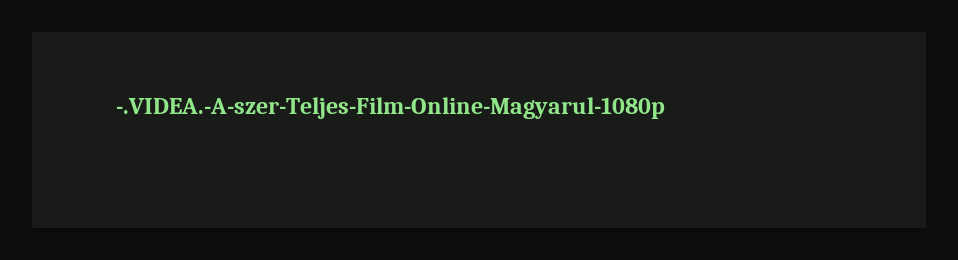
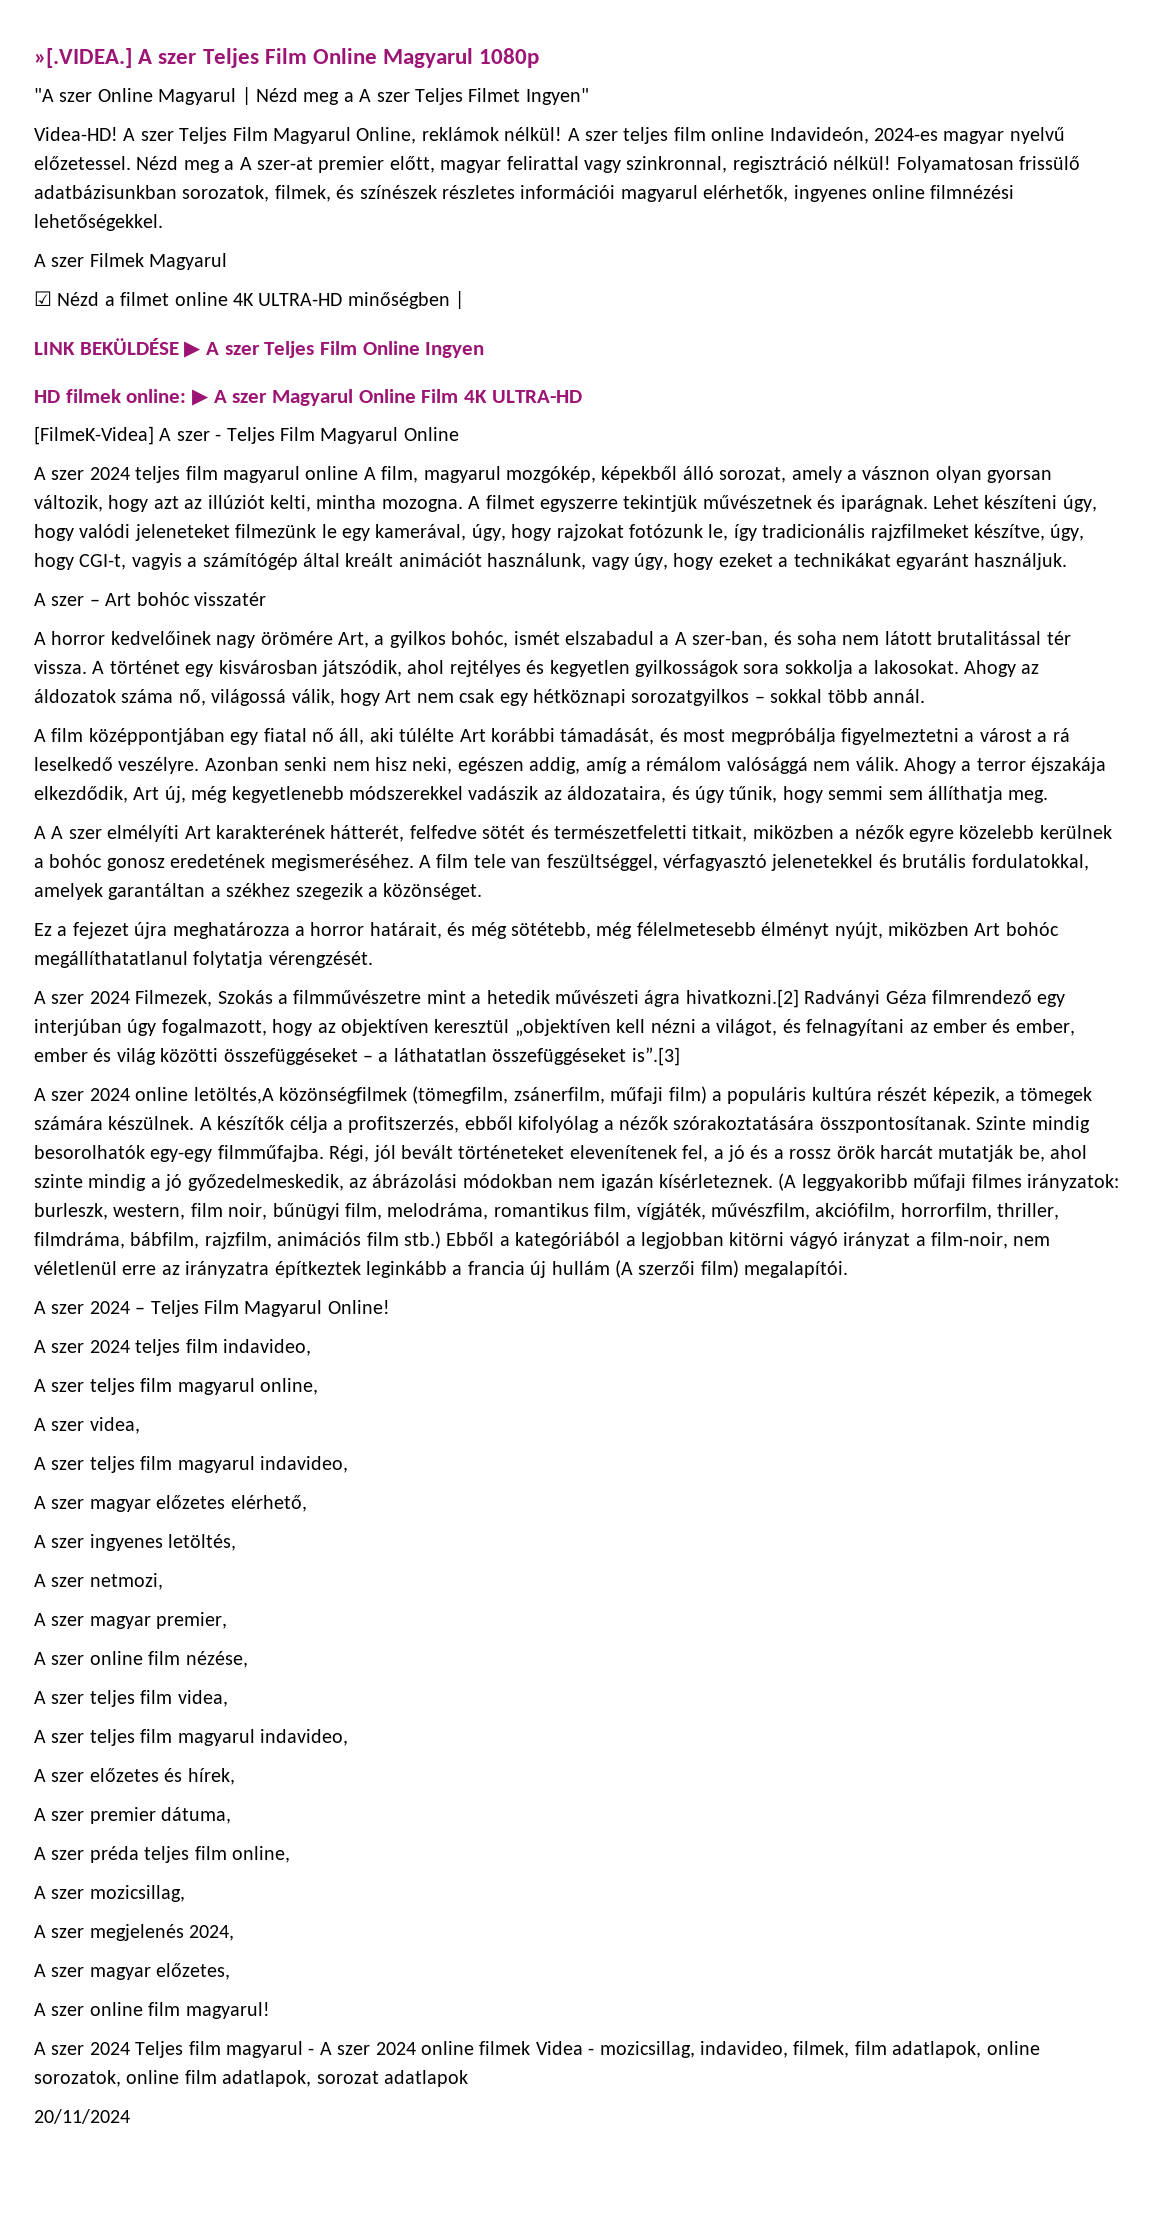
- -.VIDEA.-A-szer-Teljes-Film-Online-Magyarul-1080p
+ »[.VIDEA.] A szer Teljes Film Online Magyarul 1080p
+ "A szer Online Magyarul | Nézd meg a A szer Teljes Filmet Ingyen"
+ Videa-HD! A szer Teljes Film Magyarul Online, reklámok nélkül! A szer teljes film online Indavideón, 2024-es magyar nyelvű előzetessel. Nézd meg a A szer-at premier előtt, magyar felirattal vagy szinkronnal, regisztráció nélkül! Folyamatosan frissülő adatbázisunkban sorozatok, filmek, és színészek részletes információi magyarul elérhetők, ingyenes online filmnézési lehetőségekkel.
+ A szer Filmek Magyarul
+ ☑ Nézd a filmet online 4K ULTRA-HD minőségben |
+ LINK BEKÜLDÉSE ▶ A szer Teljes Film Online Ingyen
+ HD filmek online: ▶ A szer Magyarul Online Film 4K ULTRA-HD
+ [FilmeK-Videa] A szer - Teljes Film Magyarul Online
+ A szer 2024 teljes film magyarul online A film, magyarul mozgókép, képekből álló sorozat, amely a vásznon olyan gyorsan változik, hogy azt az illúziót kelti, mintha mozogna. A filmet egyszerre tekintjük művészetnek és iparágnak. Lehet készíteni úgy, hogy valódi jeleneteket filmezünk le egy kamerával, úgy, hogy rajzokat fotózunk le, így tradicionális rajzfilmeket készítve, úgy, hogy CGI-t, vagyis a számítógép által kreált animációt használunk, vagy úgy, hogy ezeket a technikákat egyaránt használjuk.
+ A szer – Art bohóc visszatér
+ A horror kedvelőinek nagy örömére Art, a gyilkos bohóc, ismét elszabadul a A szer-ban, és soha nem látott brutalitással tér vissza. A történet egy kisvárosban játszódik, ahol rejtélyes és kegyetlen gyilkosságok sora sokkolja a lakosokat. Ahogy az áldozatok száma nő, világossá válik, hogy Art nem csak egy hétköznapi sorozatgyilkos – sokkal több annál.
+ A film középpontjában egy fiatal nő áll, aki túlélte Art korábbi támadását, és most megpróbálja figyelmeztetni a várost a rá leselkedő veszélyre. Azonban senki nem hisz neki, egészen addig, amíg a rémálom valósággá nem válik. Ahogy a terror éjszakája elkezdődik, Art új, még kegyetlenebb módszerekkel vadászik az áldozataira, és úgy tűnik, hogy semmi sem állíthatja meg.
+ A A szer elmélyíti Art karakterének hátterét, felfedve sötét és természetfeletti titkait, miközben a nézők egyre közelebb kerülnek a bohóc gonosz eredetének megismeréséhez. A film tele van feszültséggel, vérfagyasztó jelenetekkel és brutális fordulatokkal, amelyek garantáltan a székhez szegezik a közönséget.
+ Ez a fejezet újra meghatározza a horror határait, és még sötétebb, még félelmetesebb élményt nyújt, miközben Art bohóc megállíthatatlanul folytatja vérengzését.
+ A szer 2024 Filmezek, Szokás a filmművészetre mint a hetedik művészeti ágra hivatkozni.[2] Radványi Géza filmrendező egy interjúban úgy fogalmazott, hogy az objektíven keresztül „objektíven kell nézni a világot, és felnagyítani az ember és ember, ember és világ közötti összefüggéseket – a láthatatlan összefüggéseket is”.[3]
+ A szer 2024 online letöltés,A közönségfilmek (tömegfilm, zsánerfilm, műfaji film) a populáris kultúra részét képezik, a tömegek számára készülnek. A készítők célja a profitszerzés, ebből kifolyólag a nézők szórakoztatására összpontosítanak. Szinte mindig besorolhatók egy-egy filmműfajba. Régi, jól bevált történeteket elevenítenek fel, a jó és a rossz örök harcát mutatják be, ahol szinte mindig a jó győzedelmeskedik, az ábrázolási módokban nem igazán kísérleteznek. (A leggyakoribb műfaji filmes irányzatok: burleszk, western, film noir, bűnügyi film, melodráma, romantikus film, vígjáték, művészfilm, akciófilm, horrorfilm, thriller, filmdráma, bábfilm, rajzfilm, animációs film stb.) Ebből a kategóriából a legjobban kitörni vágyó irányzat a film-noir, nem véletlenül erre az irányzatra építkeztek leginkább a francia új hullám (A szerzői film) megalapítói.
+ A szer 2024 – Teljes Film Magyarul Online!
+ A szer 2024 teljes film indavideo,
+ A szer teljes film magyarul online,
+ A szer videa,
+ A szer teljes film magyarul indavideo,
+ A szer magyar előzetes elérhető,
+ A szer ingyenes letöltés,
+ A szer netmozi,
+ A szer magyar premier,
+ A szer online film nézése,
+ A szer teljes film videa,
+ A szer teljes film magyarul indavideo,
+ A szer előzetes és hírek,
+ A szer premier dátuma,
+ A szer préda teljes film online,
+ A szer mozicsillag,
+ A szer megjelenés 2024,
+ A szer magyar előzetes,
+ A szer online film magyarul!
+ A szer 2024 Teljes film magyarul - A szer 2024 online filmek Videa - mozicsillag, indavideo, filmek, film adatlapok, online sorozatok, online film adatlapok, sorozat adatlapok
+ 20/11/2024

